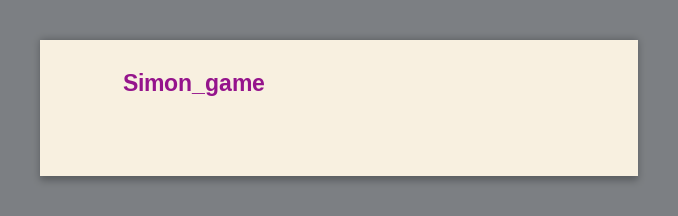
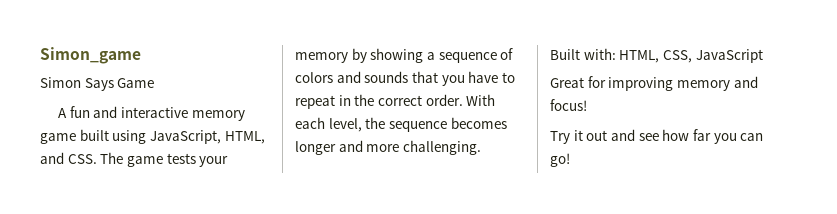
+ Simon Says Game
+ A fun and interactive memory game built using JavaScript, HTML, and CSS. The game tests your memory by showing a sequence of colors and sounds that you have to repeat in the correct order. With each level, the sequence becomes longer and more challenging.
+ Built with: HTML, CSS, JavaScript
+ Great for improving memory and focus!
+ Try it out and see how far you can go!

